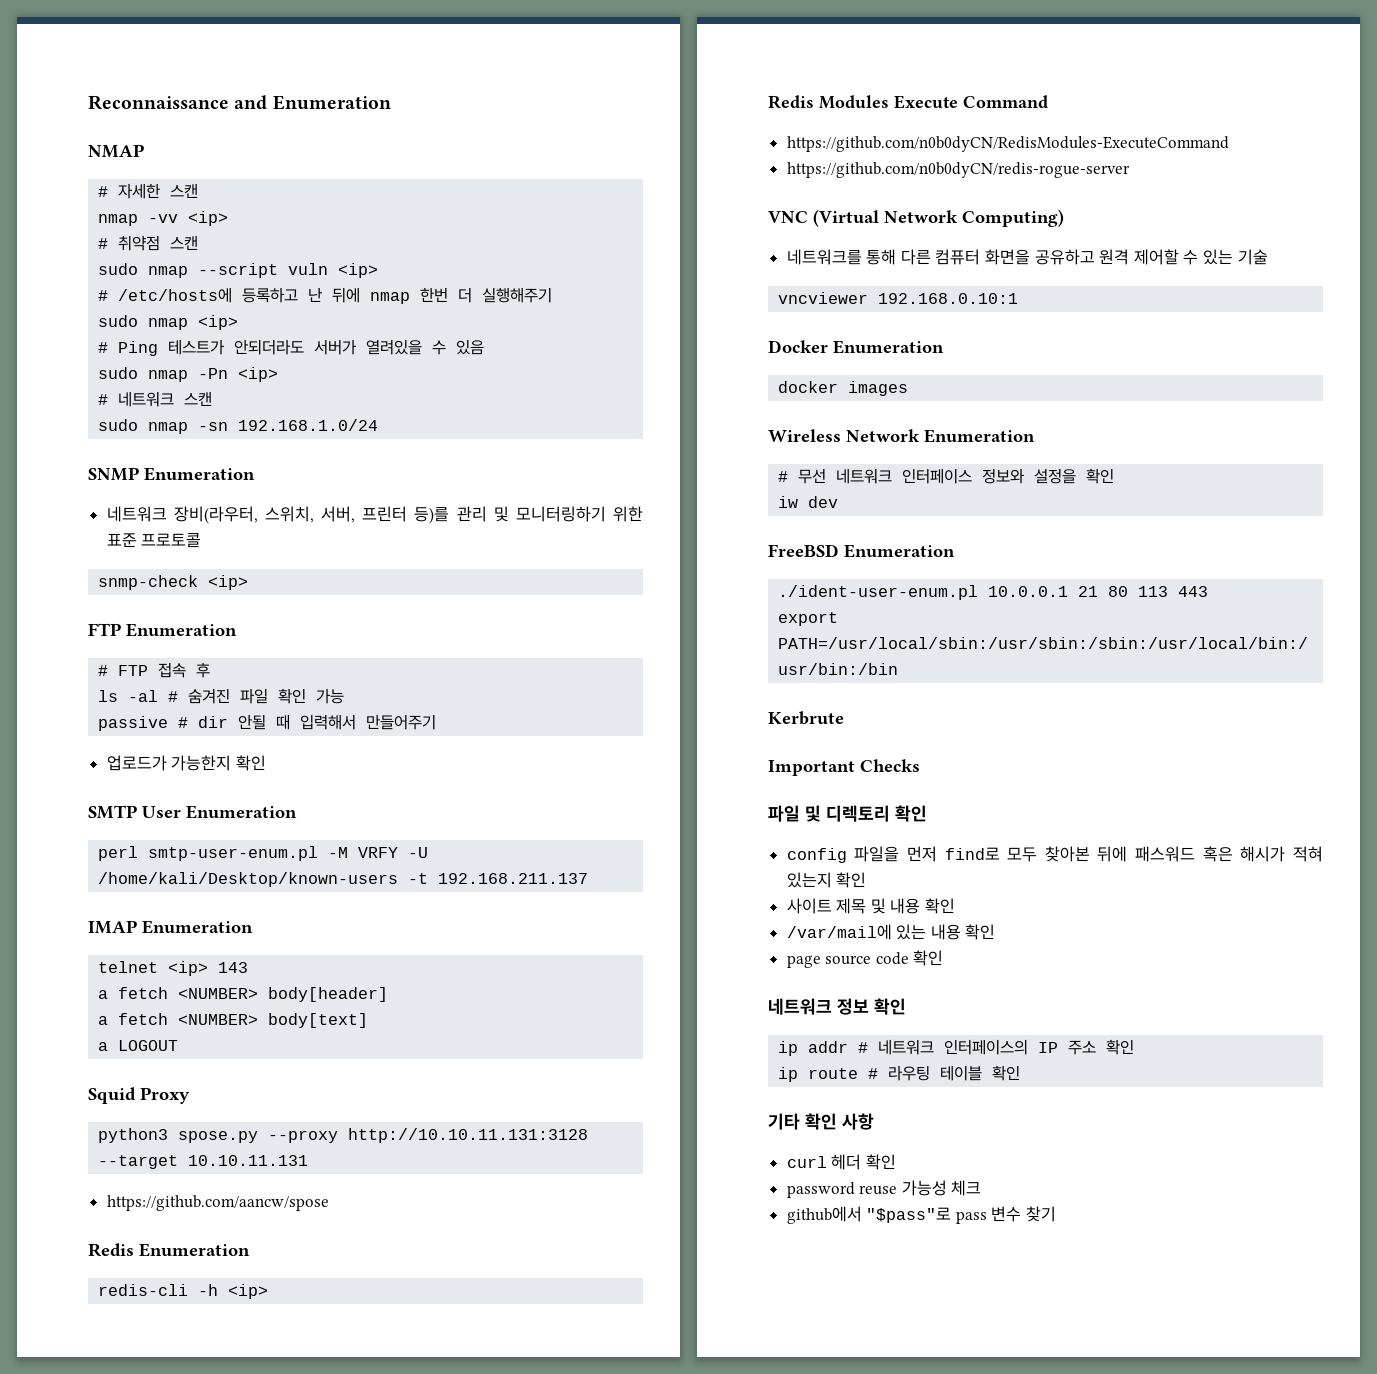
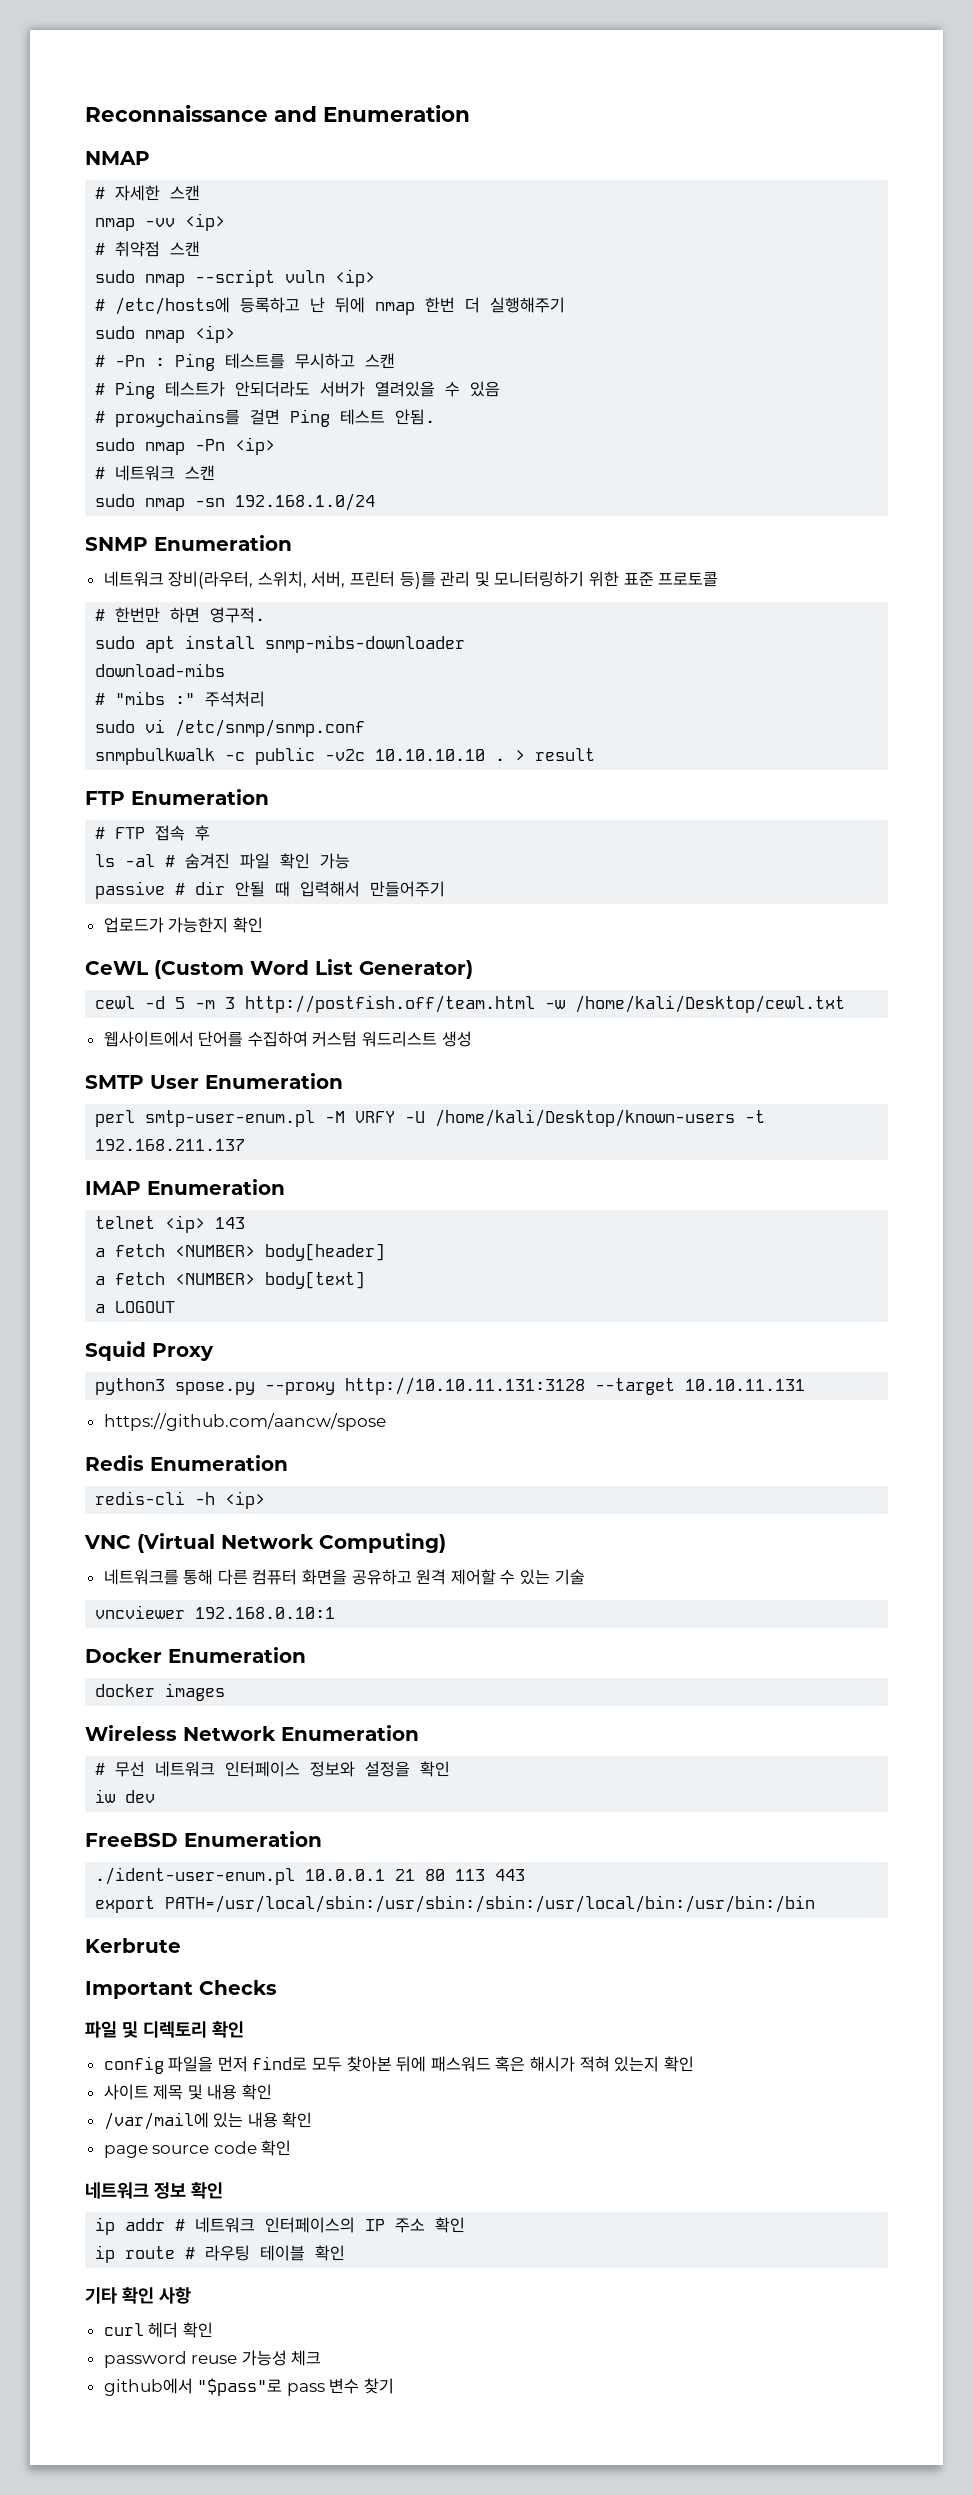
+ # -Pn : Ping 테스트를 무시하고 스캔
+ # proxychains를 걸면 Ping 테스트 안됨.
- snmp-check <ip>
+ # 한번만 하면 영구적.
+ sudo apt install snmp-mibs-downloader
+ download-mibs
+ # "mibs :" 주석처리
+ sudo vi /etc/snmp/snmp.conf
+ snmpbulkwalk -c public -v2c 10.10.10.10 . > result
+ CeWL (Custom Word List Generator)
+ cewl -d 5 -m 3 http://postfish.off/team.html -w /home/kali/Desktop/cewl.txt
+ 웹사이트에서 단어를 수집하여 커스텀 워드리스트 생성
- Redis Modules Execute Command
- https://github.com/n0b0dyCN/RedisModules-ExecuteCommand
- https://github.com/n0b0dyCN/redis-rogue-server

